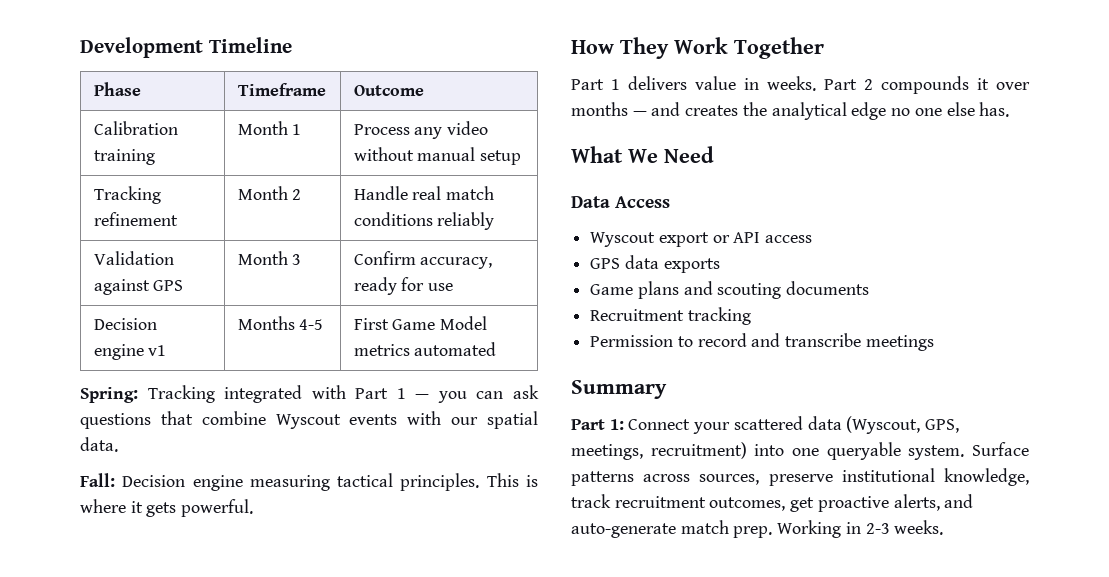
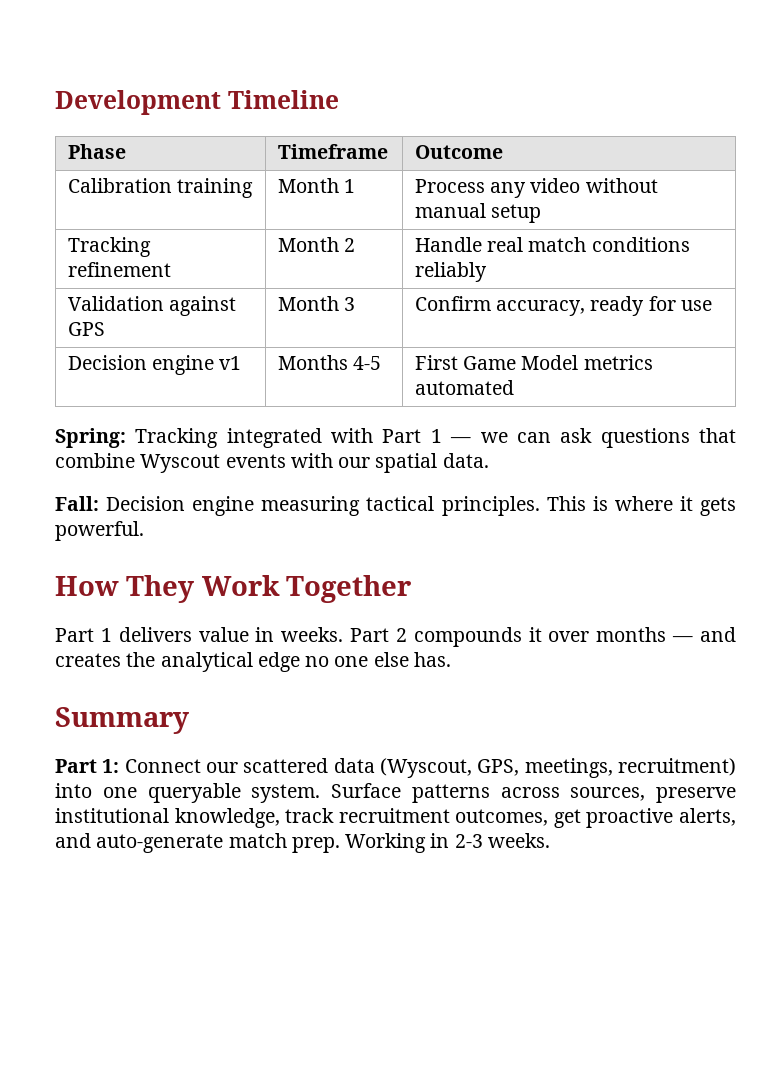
- Spring: Tracking integrated with Part 1 — you can ask questions that combine Wyscout events with our spatial data.
+ Spring: Tracking integrated with Part 1 — we can ask questions that combine Wyscout events with our spatial data.
- What We Need
- Data Access
- Wyscout export or API access
- GPS data exports
- Game plans and scouting documents
- Recruitment tracking
- Permission to record and transcribe meetings
- Part 1: Connect your scattered data (Wyscout, GPS, meetings, recruitment) into one queryable system.
+ Part 1: Connect our scattered data (Wyscout, GPS, meetings, recruitment) into one queryable system.

